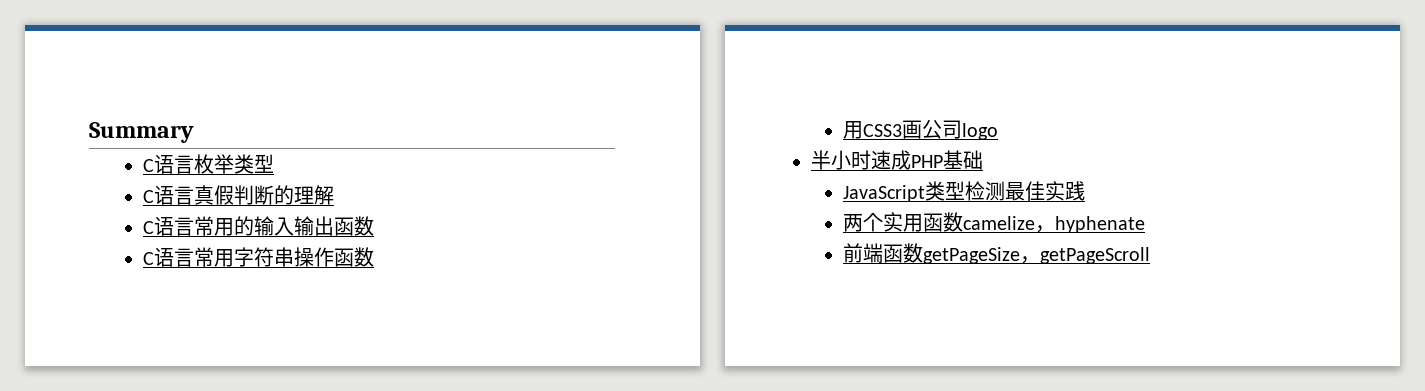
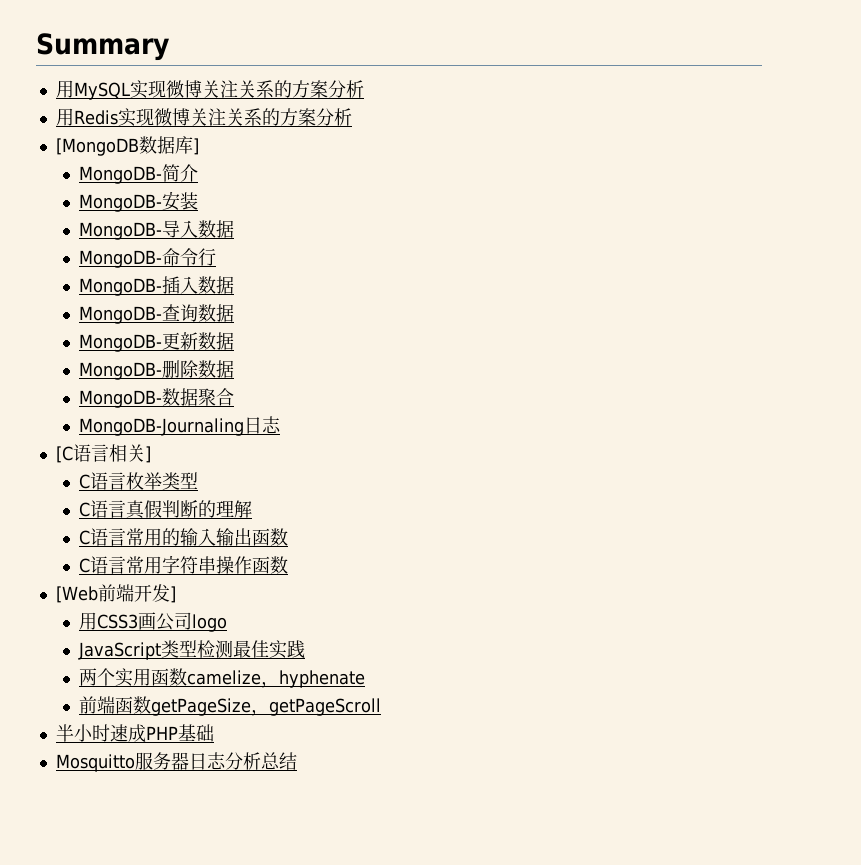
+ 用MySQL实现微博关注关系的方案分析
+ 用Redis实现微博关注关系的方案分析
+ [MongoDB数据库]
+ MongoDB-简介
+ MongoDB-安装
+ MongoDB-导入数据
+ MongoDB-命令行
+ MongoDB-插入数据
+ MongoDB-查询数据
+ MongoDB-更新数据
+ MongoDB-删除数据
+ MongoDB-数据聚合
+ MongoDB-Journaling日志
+ [C语言相关]
+ [Web前端开发]
- 半小时速成PHP基础
+ 半小时速成PHP基础
+ Mosquitto服务器日志分析总结

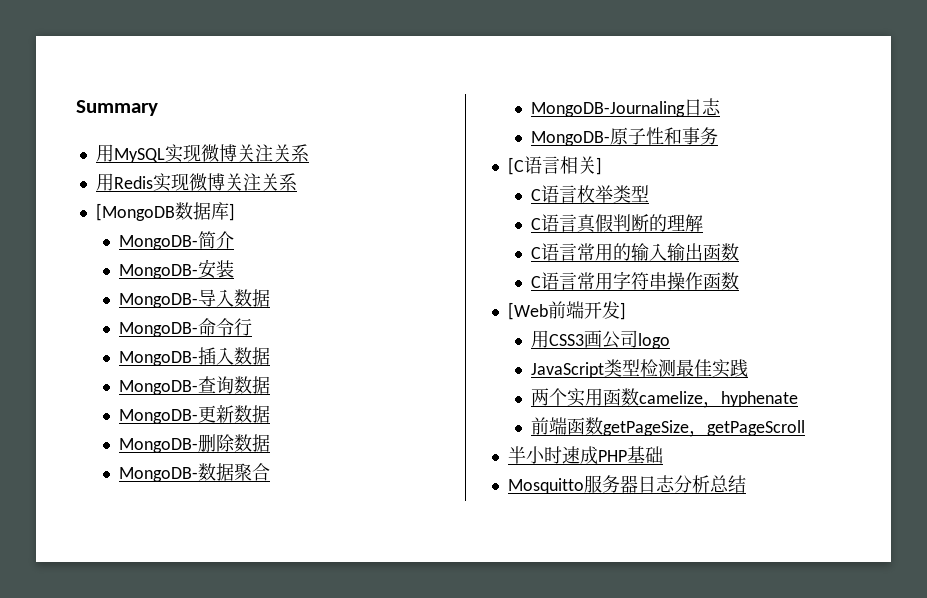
- 用MySQL实现微博关注关系的方案分析
+ 用MySQL实现微博关注关系
- 用Redis实现微博关注关系的方案分析
+ 用Redis实现微博关注关系
+ MongoDB-原子性和事务

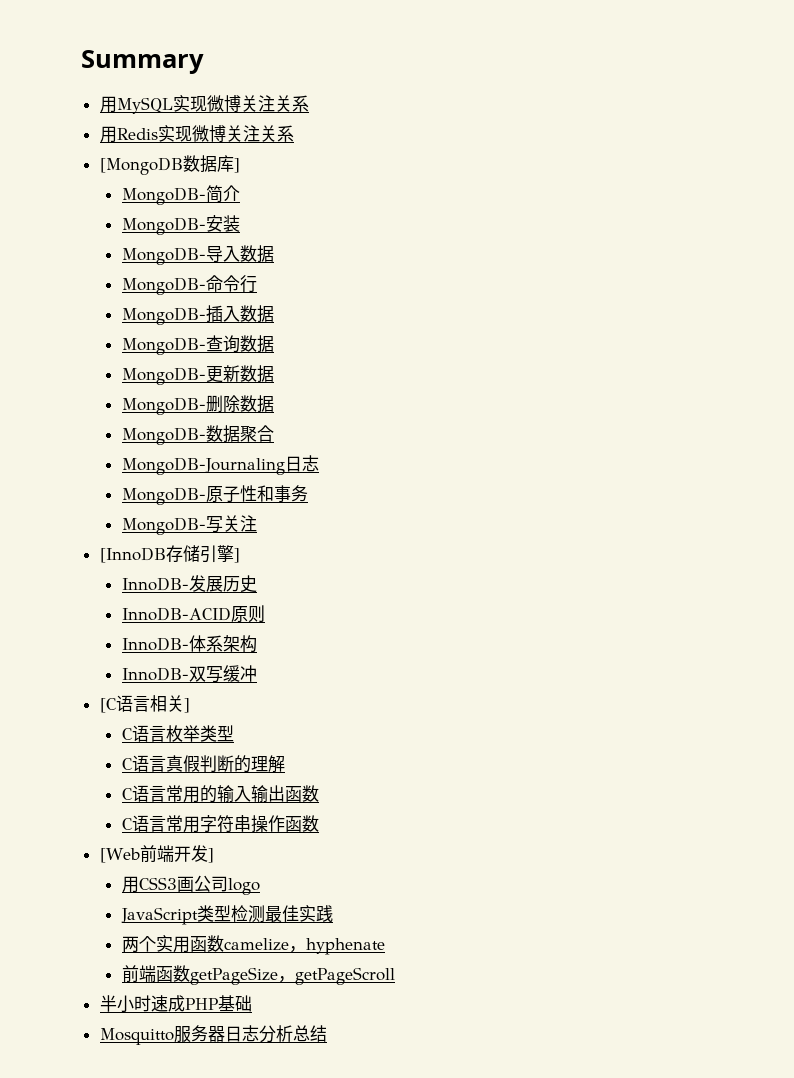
+ MongoDB-写关注
+ [InnoDB存储引擎]
+ InnoDB-发展历史
+ InnoDB-ACID原则
+ InnoDB-体系架构
+ InnoDB-双写缓冲

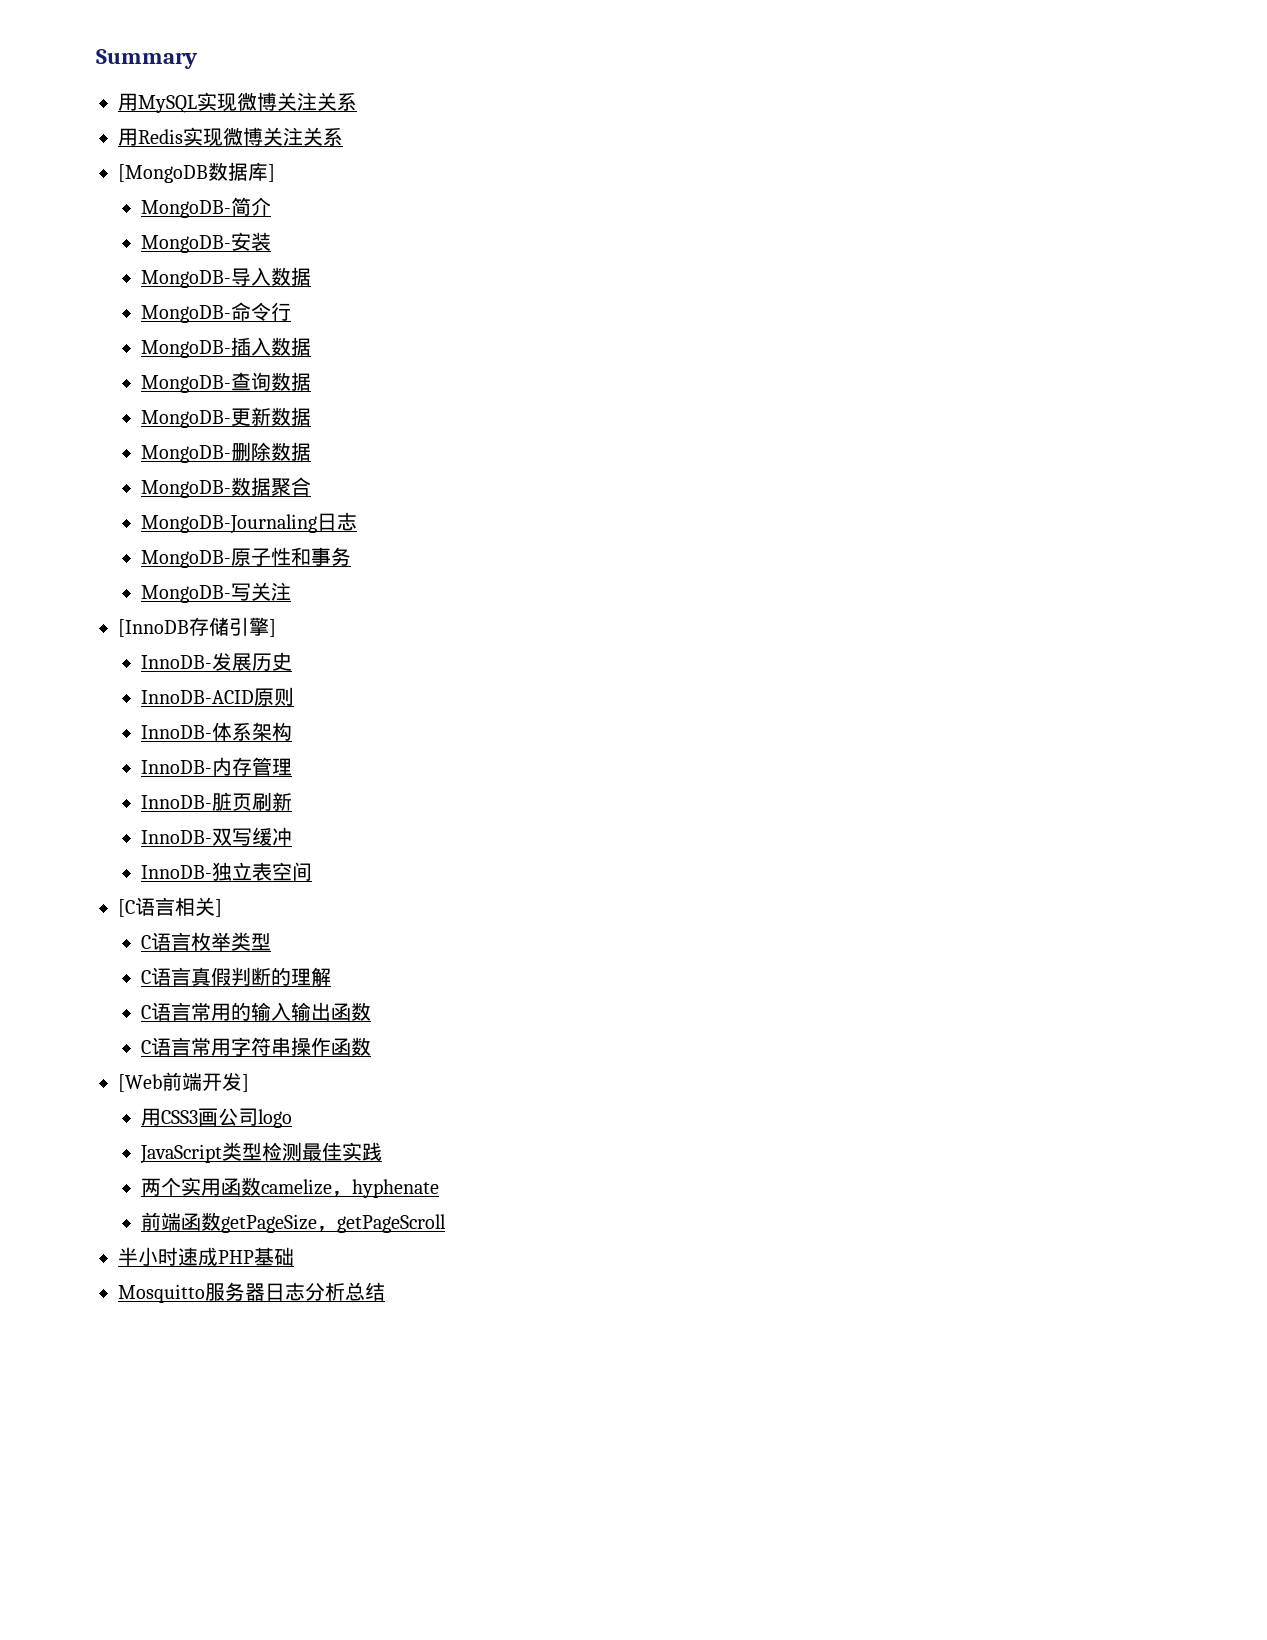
+ InnoDB-内存管理
+ InnoDB-脏页刷新
+ InnoDB-独立表空间

